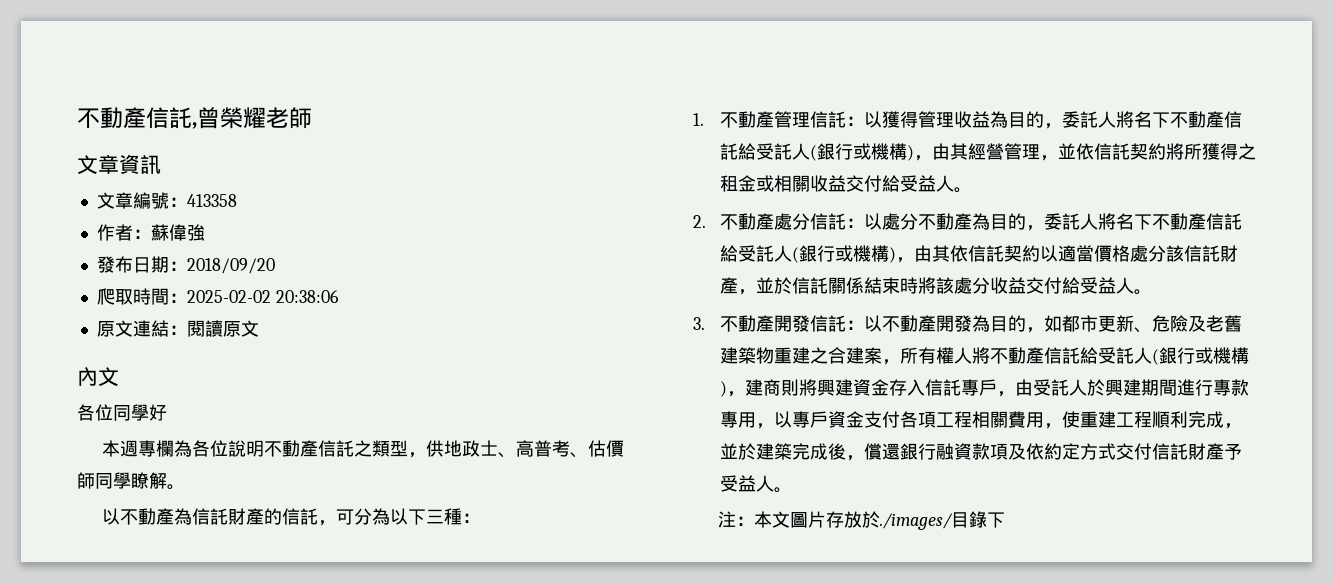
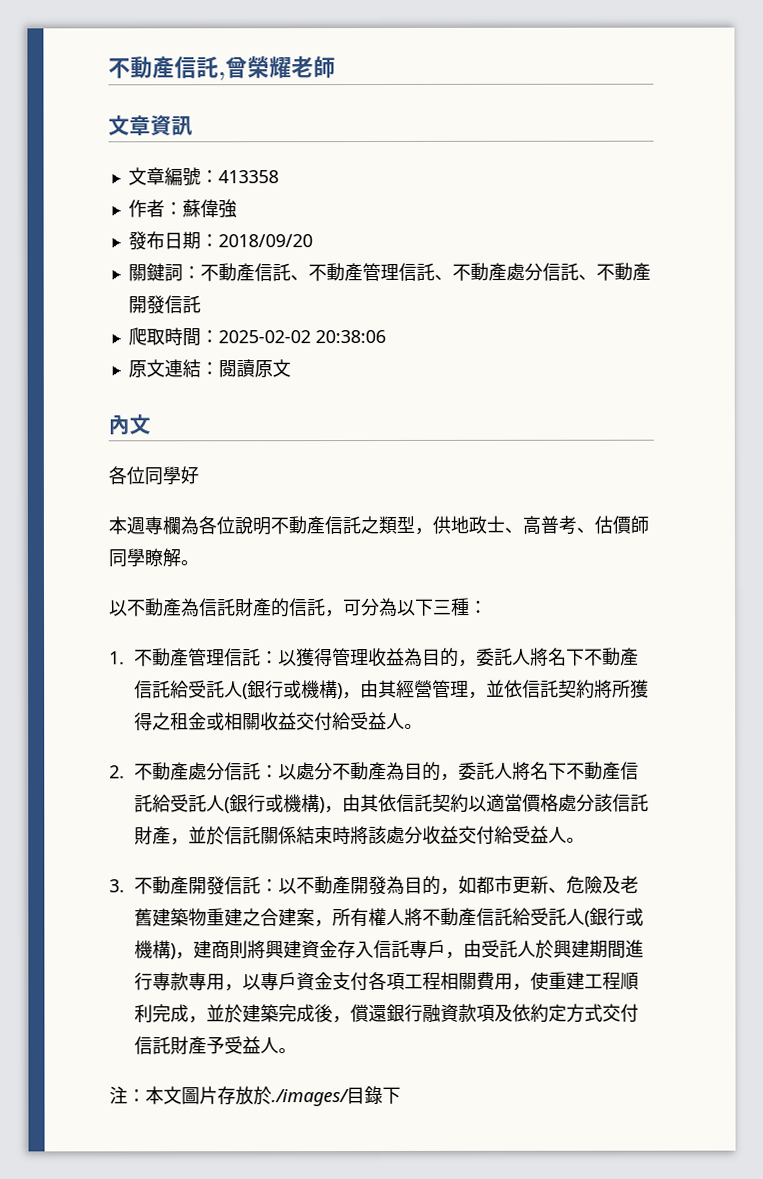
+ 關鍵詞：不動產信託、不動產管理信託、不動產處分信託、不動產開發信託

